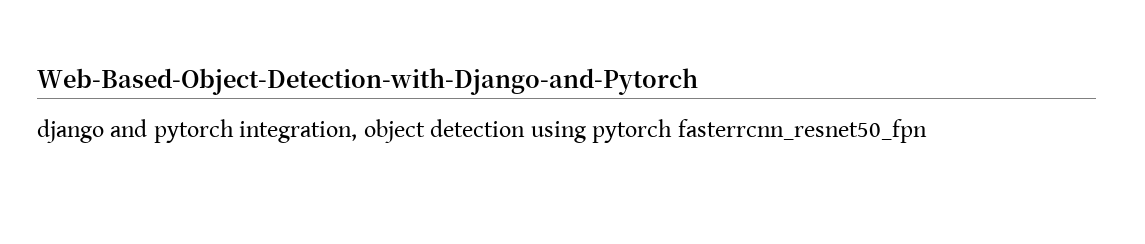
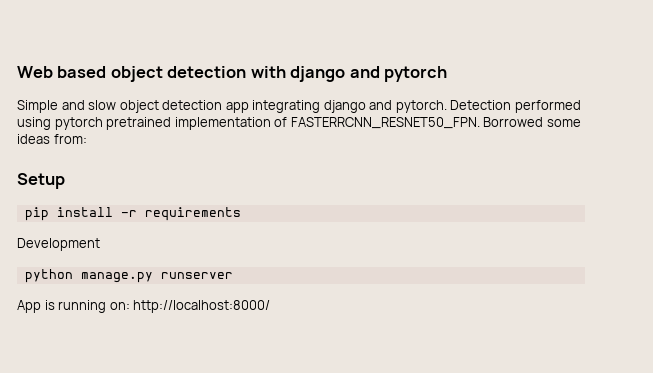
- Web-Based-Object-Detection-with-Django-and-Pytorch
- django and pytorch integration, object detection using pytorch fasterrcnn_resnet50_fpn
+ Web based object detection with django and pytorch
+ Simple and slow object detection app integrating django and pytorch. Detection performed using pytorch pretrained implementation of FASTERRCNN_RESNET50_FPN. Borrowed some ideas from:
+ Setup
+ pip install -r requirements
+ Development
+ python manage.py runserver
+ App is running on: http://localhost:8000/

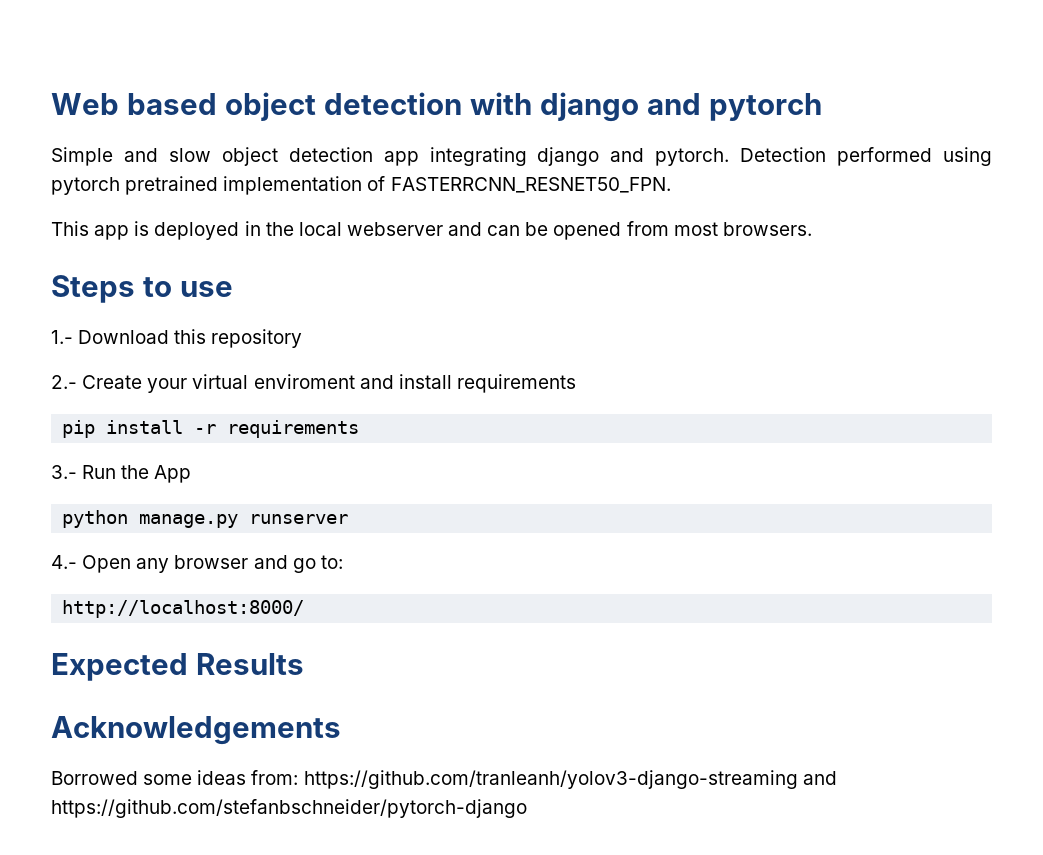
- Detection performed using pytorch pretrained implementation of FASTERRCNN_RESNET50_FPN. Borrowed some ideas from:
- Setup
+ Detection performed using pytorch pretrained implementation of FASTERRCNN_RESNET50_FPN.
+ This app is deployed in the local webserver and can be opened from most browsers.
+ Steps to use
+ 1.- Download this repository
+ 2.- Create your virtual enviroment and install requirements
- Development
+ 3.- Run the App
- App is running on: http://localhost:8000/
+ 4.- Open any browser and go to:
+ http://localhost:8000/
+ Expected Results
+ Acknowledgements
+ Borrowed some ideas from: https://github.com/tranleanh/yolov3-django-streaming and https://github.com/stefanbschneider/pytorch-django

